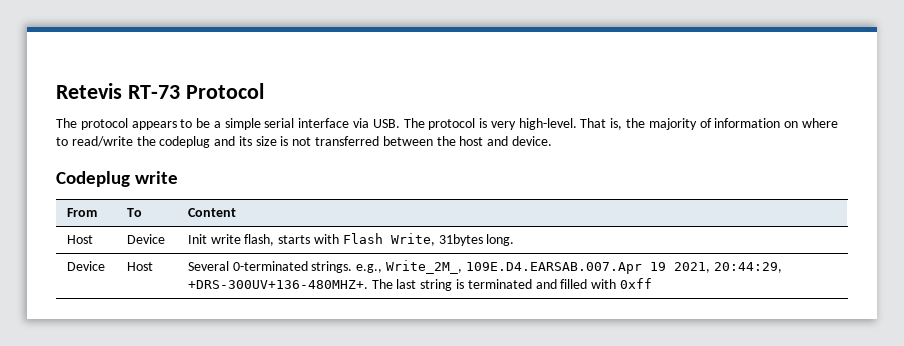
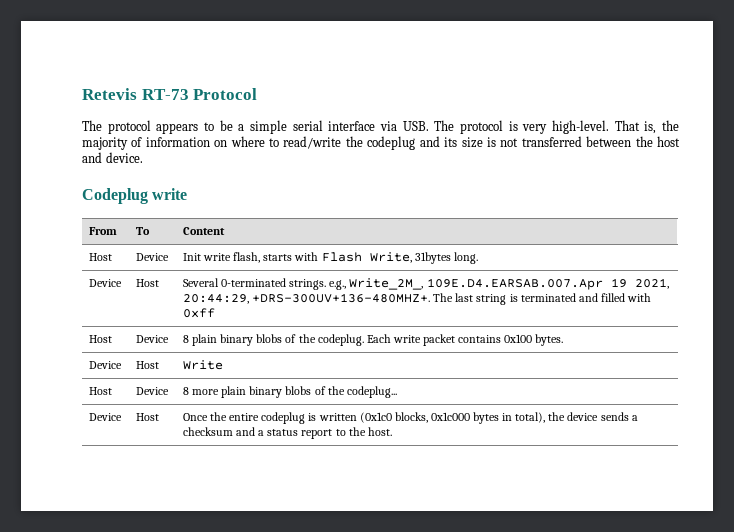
+ Host | Device | 8 plain binary blobs of the codeplug. Each write packet contains 0x100 bytes.
+ Device | Host | Write
+ Host | Device | 8 more plain binary blobs of the codeplug...
+ Device | Host | Once the entire codeplug is written (0x1c0 blocks, 0x1c000 bytes in total), the device sends a checksum and a status report to the host.

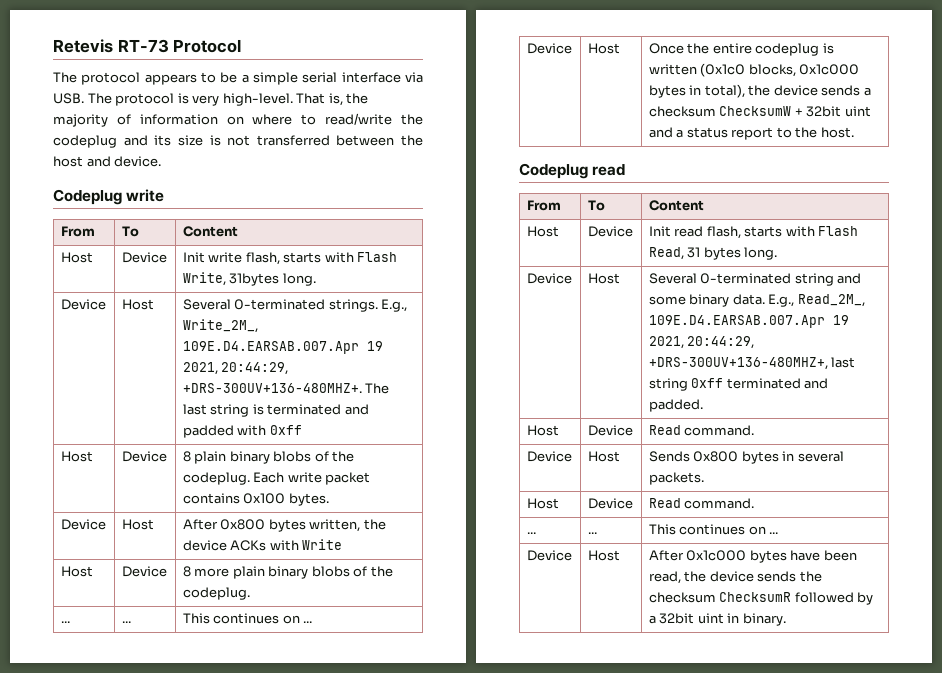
- Device | Host | Several 0-terminated strings. e.g., Write_2M_, 109E.D4.EARSAB.007.Apr 19 2021, 20:44:29, +DRS-300UV+136-480MHZ+. The last string is terminated and filled with 0xff
+ Device | Host | Several 0-terminated strings. E.g., Write_2M_, 109E.D4.EARSAB.007.Apr 19 2021, 20:44:29, +DRS-300UV+136-480MHZ+. The last string is terminated and padded with 0xff
- Device | Host | Write
+ Device | Host | After 0x800 bytes written, the device ACKs with Write
- Host | Device | 8 more plain binary blobs of the codeplug...
+ Host | Device | 8 more plain binary blobs of the codeplug.
+ ... | ... | This continues on ...
- Device | Host | Once the entire codeplug is written (0x1c0 blocks, 0x1c000 bytes in total), the device sends a checksum and a status report to the host.
+ Device | Host | Once the entire codeplug is written (0x1c0 blocks, 0x1c000 bytes in total), the device sends a checksum ChecksumW + 32bit uint and a status report to the host.
+ Codeplug read
+ From | To | Content
+ Host | Device | Init read flash, starts with Flash Read, 31 bytes long.
+ Device | Host | Several 0-terminated string and some binary data. E.g., Read_2M_, 109E.D4.EARSAB.007.Apr 19 2021, 20:44:29, +DRS-300UV+136-480MHZ+, last string 0xff terminated and padded.
+ Host | Device | Read command.
+ Device | Host | Sends 0x800 bytes in several packets.
+ Host | Device | Read command.
+ ... | ... | This continues on ...
+ Device | Host | After 0x1c000 bytes have been read, the device sends the checksum ChecksumR followed by a 32bit uint in binary.

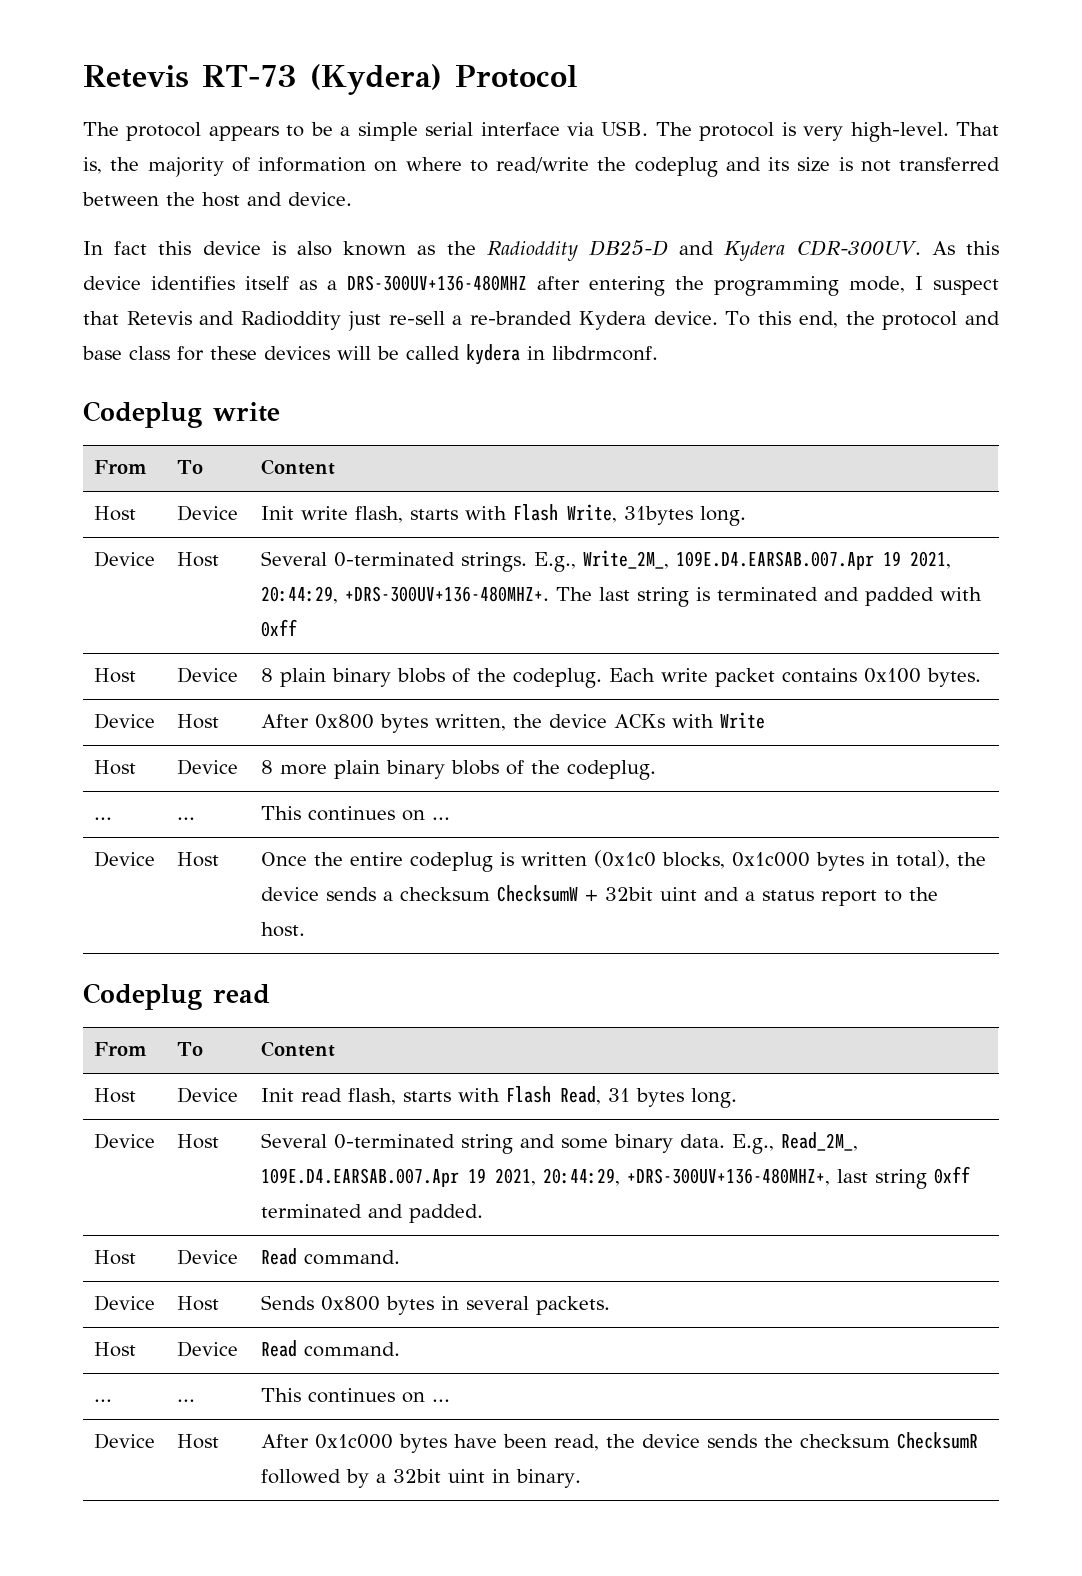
- Retevis RT-73 Protocol
+ Retevis RT-73 (Kydera) Protocol
+ In fact this device is also known as the Radioddity DB25-D and Kydera CDR-300UV. As this device identifies itself as a DRS-300UV+136-480MHZ after entering the programming mode, I suspect that Retevis and Radioddity just re-sell a re-branded Kydera device. To this end, the protocol and base class for these devices will be called kydera in libdrmconf.

